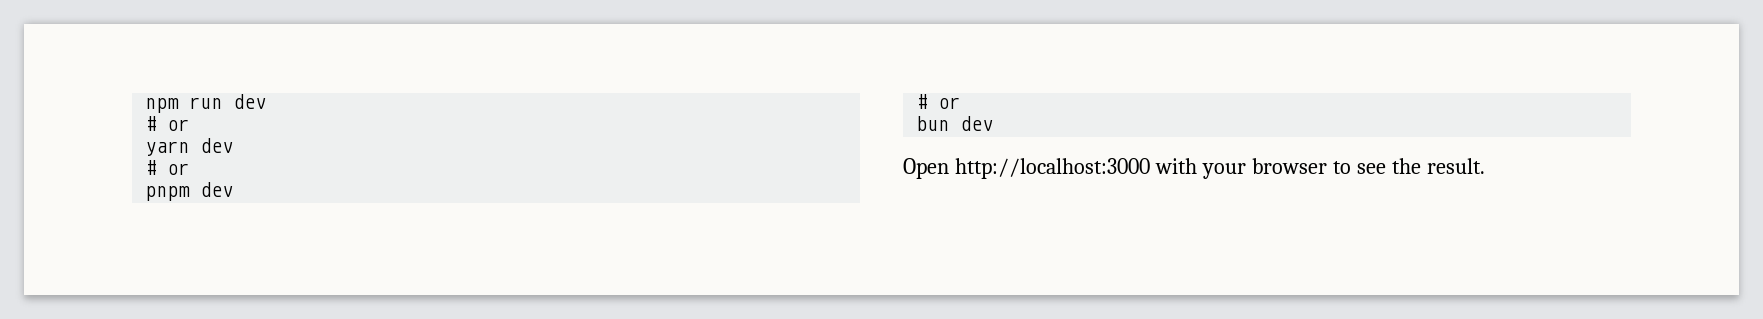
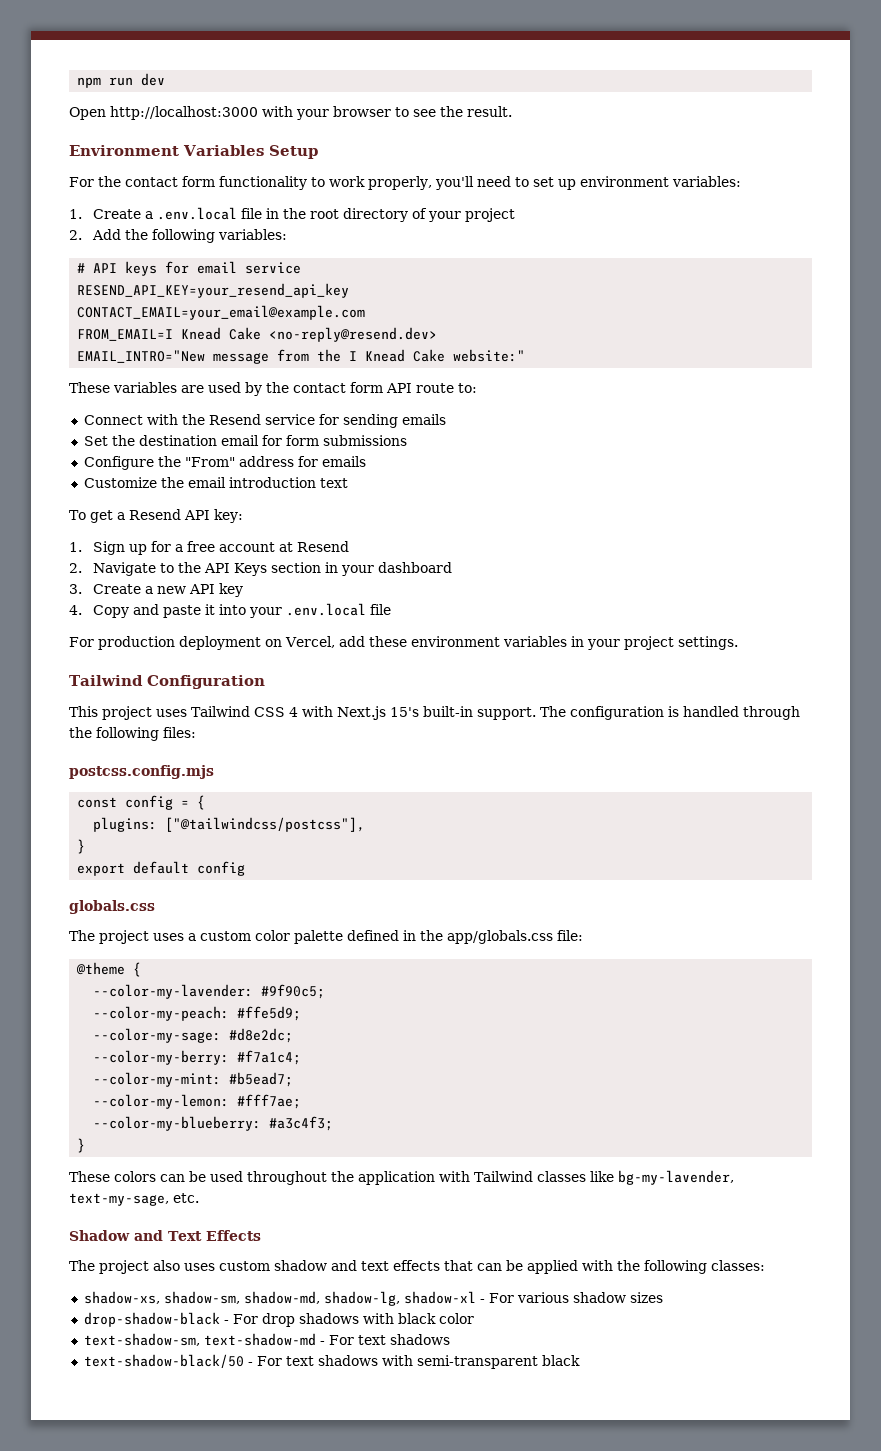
  npm run dev
- # or
- yarn dev
- # or
- pnpm dev
- # or
- bun dev
+ Environment Variables Setup
+ For the contact form functionality to work properly, you'll need to set up environment variables:
+ 1. Create a .env.local file in the root directory of your project
+ 2. Add the following variables:
+ # API keys for email service
+ RESEND_API_KEY=your_resend_api_key
+ CONTACT_EMAIL=your_email@example.com
+ FROM_EMAIL=I Knead Cake <no-reply@resend.dev>
+ EMAIL_INTRO="New message from the I Knead Cake website:"
+ These variables are used by the contact form API route to:
+ Connect with the Resend service for sending emails
+ Set the destination email for form submissions
+ Configure the "From" address for emails
+ Customize the email introduction text
+ To get a Resend API key:
+ 1. Sign up for a free account at Resend
+ 2. Navigate to the API Keys section in your dashboard
+ 3. Create a new API key
+ 4. Copy and paste it into your .env.local file
+ For production deployment on Vercel, add these environment variables in your project settings.
+ Tailwind Configuration
+ This project uses Tailwind CSS 4 with Next.js 15's built-in support. The configuration is handled through the following files:
+ postcss.config.mjs
+ const config = {
+ plugins: ["@tailwindcss/postcss"],
+ }
+ export default config
+ globals.css
+ The project uses a custom color palette defined in the app/globals.css file:
+ @theme {
+ --color-my-lavender: #9f90c5;
+ --color-my-peach: #ffe5d9;
+ --color-my-sage: #d8e2dc;
+ --color-my-berry: #f7a1c4;
+ --color-my-mint: #b5ead7;
+ --color-my-lemon: #fff7ae;
+ --color-my-blueberry: #a3c4f3;
+ }
+ These colors can be used throughout the application with Tailwind classes like bg-my-lavender, text-my-sage, etc.
+ Shadow and Text Effects
+ The project also uses custom shadow and text effects that can be applied with the following classes:
+ shadow-xs, shadow-sm, shadow-md, shadow-lg, shadow-xl - For various shadow sizes
+ drop-shadow-black - For drop shadows with black color
+ text-shadow-sm, text-shadow-md - For text shadows
+ text-shadow-black/50 - For text shadows with semi-transparent black

